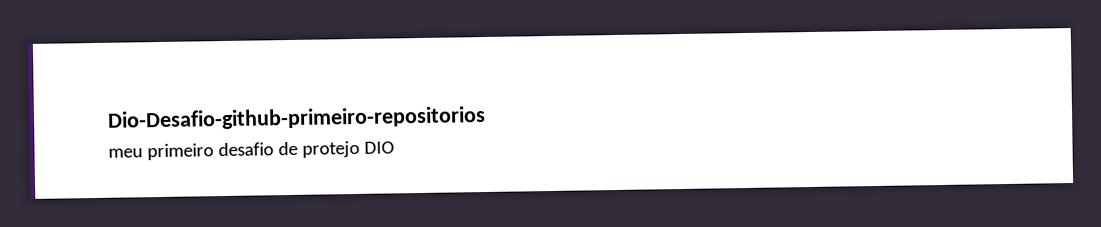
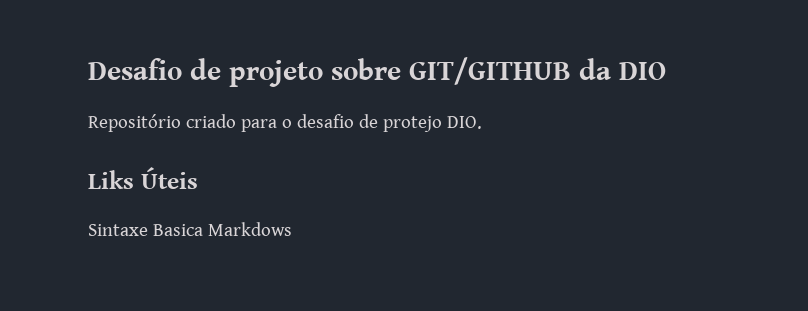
- Dio-Desafio-github-primeiro-repositorios
- meu primeiro desafio de protejo DIO
+ Desafio de projeto sobre GIT/GITHUB da DIO
+ Repositório criado para o desafio de protejo DIO.
+ Liks Úteis
+ Sintaxe Basica Markdows

